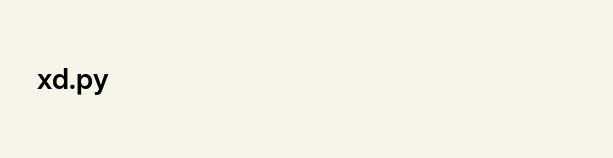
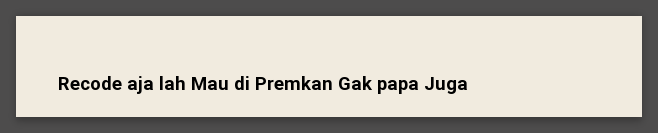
- xd.py
+ Recode aja lah Mau di Premkan Gak papa Juga

